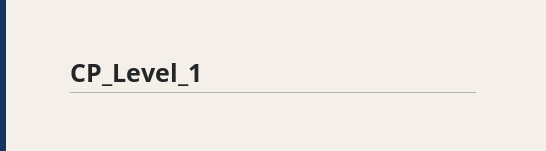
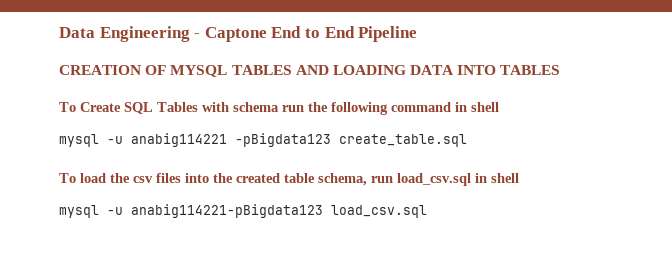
- CP_Level_1
+ Data Engineering - Captone End to End Pipeline
+ CREATION OF MYSQL TABLES AND LOADING DATA INTO TABLES
+ To Create SQL Tables with schema run the following command in shell
+ mysql -u anabig114221 -pBigdata123 create_table.sql
+ To load the csv files into the created table schema, run load_csv.sql in shell
+ mysql -u anabig114221-pBigdata123 load_csv.sql

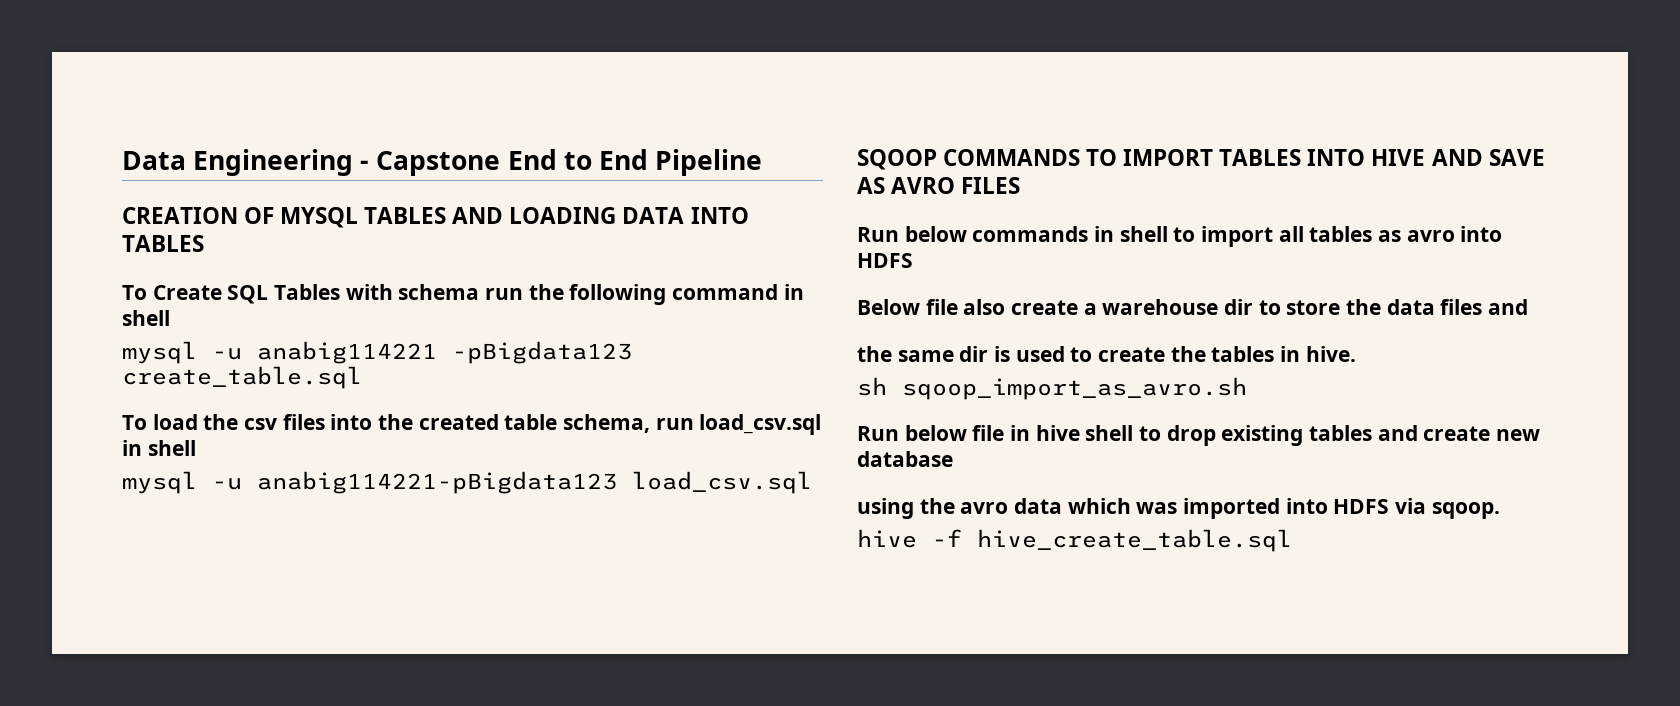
- Data Engineering - Captone End to End Pipeline
+ Data Engineering - Capstone End to End Pipeline
+ SQOOP COMMANDS TO IMPORT TABLES INTO HIVE AND SAVE AS AVRO FILES
+ Run below commands in shell to import all tables as avro into HDFS
+ Below file also create a warehouse dir to store the data files and
+ the same dir is used to create the tables in hive.
+ sh sqoop_import_as_avro.sh
+ Run below file in hive shell to drop existing tables and create new database
+ using the avro data which was imported into HDFS via sqoop.
+ hive -f hive_create_table.sql

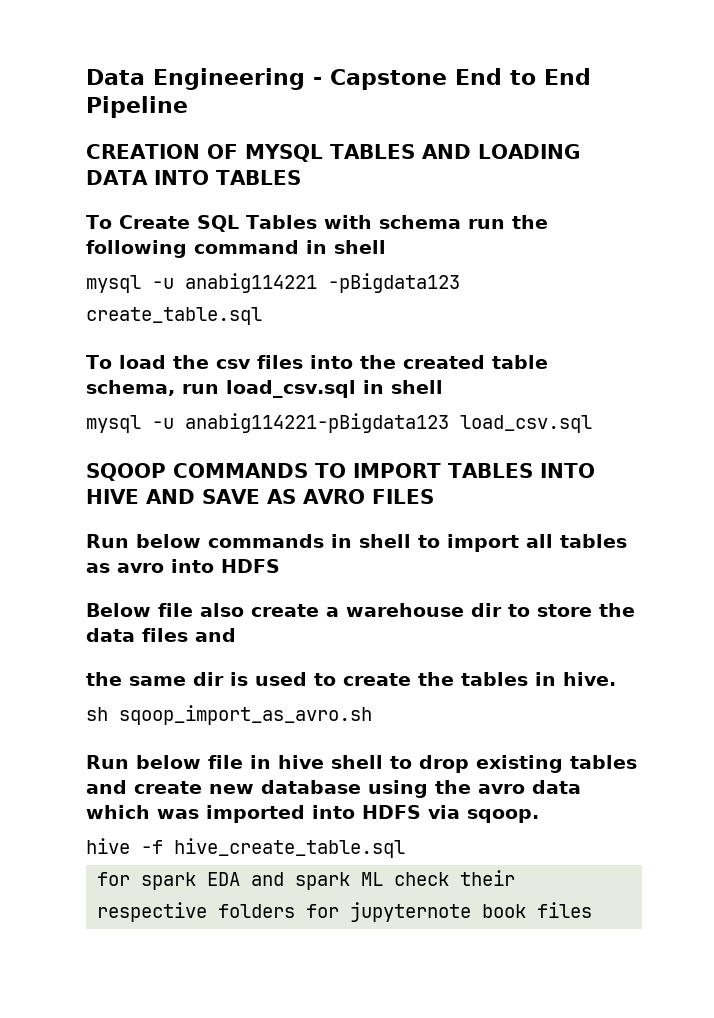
- Run below file in hive shell to drop existing tables and create new database
- using the avro data which was imported into HDFS via sqoop.
+ Run below file in hive shell to drop existing tables and create new database using the avro data which was imported into HDFS via sqoop.
+ for spark EDA and spark ML check their respective folders for jupyternote book files

